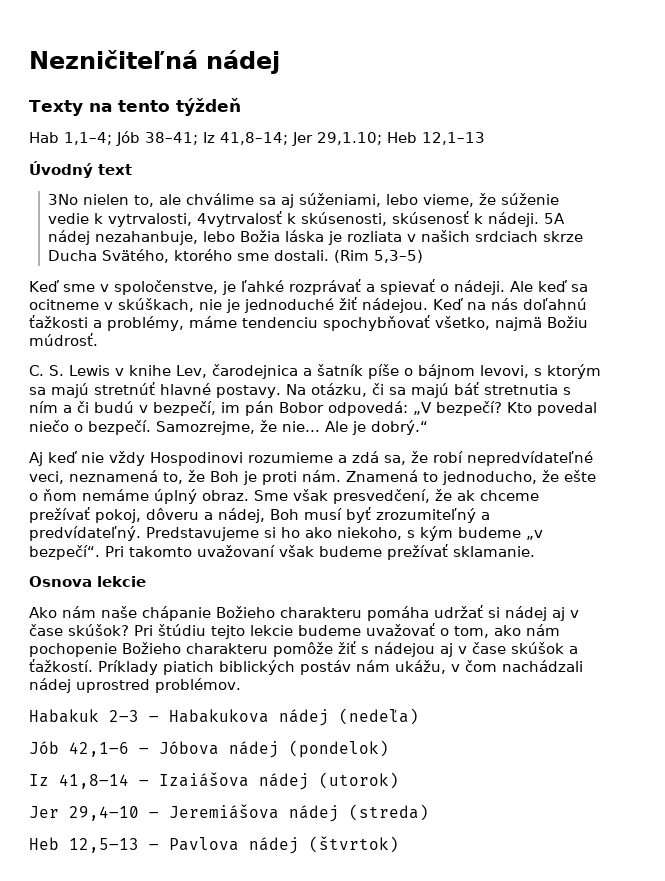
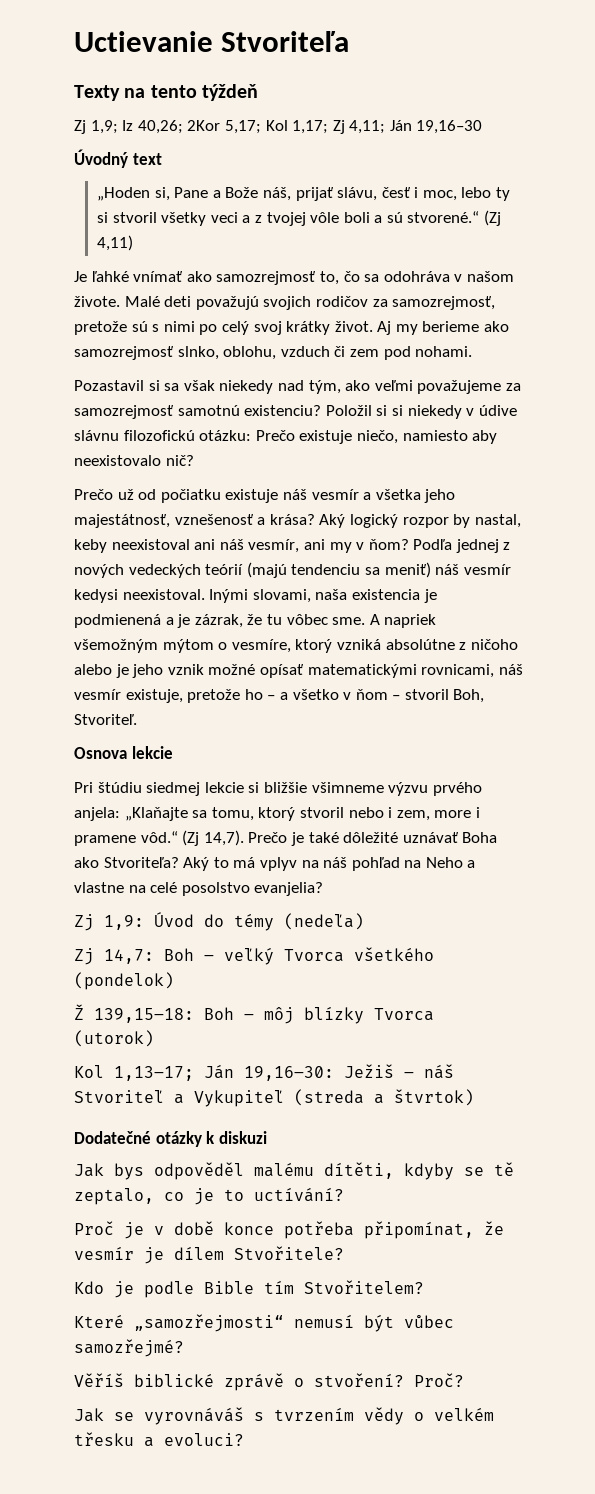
- Nezničiteľná nádej
+ Uctievanie Stvoriteľa
- Hab 1,1–4; Jób 38–41; Iz 41,8–14; Jer 29,1.10; Heb 12,1–13
+ Zj 1,9; Iz 40,26; 2Kor 5,17; Kol 1,17; Zj 4,11; Ján 19,16–30
  Úvodný text
- 3No nielen to, ale chválime sa aj súženiami, lebo vieme, že súženie vedie k vytrvalosti, 4vytrvalosť k skúsenosti, skúsenosť k nádeji. 5A nádej nezahanbuje, lebo Božia láska je rozliata v našich srdciach skrze Ducha Svätého, ktorého sme dostali. (Rim 5,3–5)
- Keď sme v spoločenstve, je ľahké rozprávať a spievať o nádeji. Ale keď sa ocitneme v skúškach, nie je jednoduché žiť nádejou. Keď na nás doľahnú ťažkosti a problémy, máme tendenciu spochybňovať všetko, najmä Božiu múdrosť.
- C. S. Lewis v knihe Lev, čarodejnica a šatník píše o bájnom levovi, s ktorým sa majú stretnúť hlavné postavy. Na otázku, či sa majú báť stretnutia s ním a či budú v bezpečí, im pán Bobor odpovedá: „V bezpečí? Kto povedal niečo o bezpečí. Samozrejme, že nie... Ale je dobrý.“
- Aj keď nie vždy Hospodinovi rozumieme a zdá sa, že robí nepredvídateľné veci, neznamená to, že Boh je proti nám. Znamená to jednoducho, že ešte o ňom nemáme úplný obraz. Sme však presvedčení, že ak chceme prežívať pokoj, dôveru a nádej, Boh musí byť zrozumiteľný a predvídateľný. Predstavujeme si ho ako niekoho, s kým budeme „v bezpečí“. Pri takomto uvažovaní však budeme prežívať sklamanie.
+ „Hoden si, Pane a Bože náš, prijať slávu, česť i moc, lebo ty si stvoril všetky veci a z tvojej vôle boli a sú stvorené.“ (Zj 4,11)
+ Je ľahké vnímať ako samozrejmosť to, čo sa odohráva v našom živote. Malé deti považujú svojich rodičov za samozrejmosť, pretože sú s nimi po celý svoj krátky život. Aj my berieme ako samozrejmosť slnko, oblohu, vzduch či zem pod nohami.
+ Pozastavil si sa však niekedy nad tým, ako veľmi považujeme za samozrejmosť samotnú existenciu? Položil si si niekedy v údive slávnu filozofickú otázku: Prečo existuje niečo, namiesto aby neexistovalo nič?
+ Prečo už od počiatku existuje náš vesmír a všetka jeho majestátnosť, vznešenosť a krása? Aký logický rozpor by nastal, keby neexistoval ani náš vesmír, ani my v ňom? Podľa jednej z nových vedeckých teórií (majú tendenciu sa meniť) náš vesmír kedysi neexistoval. Inými slovami, naša existencia je podmienená a je zázrak, že tu vôbec sme. A napriek všemožným mýtom o vesmíre, ktorý vzniká absolútne z ničoho alebo je jeho vznik možné opísať matematickými rovnicami, náš vesmír existuje, pretože ho – a všetko v ňom – stvoril Boh, Stvoriteľ.
  Osnova lekcie
- Ako nám naše chápanie Božieho charakteru pomáha udržať si nádej aj v čase skúšok? Pri štúdiu tejto lekcie budeme uvažovať o tom, ako nám pochopenie Božieho charakteru pomôže žiť s nádejou aj v čase skúšok a ťažkostí. Príklady piatich biblických postáv nám ukážu, v čom nachádzali nádej uprostred problémov.
- Habakuk 2–3 – Habakukova nádej (nedeľa)
- Jób 42,1–6 – Jóbova nádej (pondelok)
- Iz 41,8–14 – Izaiášova nádej (utorok)
- Jer 29,4–10 – Jeremiášova nádej (streda)
- Heb 12,5–13 – Pavlova nádej (štvrtok)
+ Pri štúdiu siedmej lekcie si bližšie všimneme výzvu prvého anjela: „Klaňajte sa tomu, ktorý stvoril nebo i zem, more i pramene vôd.“ (Zj 14,7). Prečo je také dôležité uznávať Boha ako Stvoriteľa? Aký to má vplyv na náš pohľad na Neho a vlastne na celé posolstvo evanjelia?
+ Zj 1,9: Úvod do témy (nedeľa)
+ Zj 14,7: Boh – veľký Tvorca všetkého (pondelok)
+ Ž 139,15–18: Boh – môj blízky Tvorca (utorok)
+ Kol 1,13–17; Ján 19,16–30: Ježiš – náš Stvoriteľ a Vykupiteľ (streda a štvrtok)
+ Dodatečné otázky k diskuzi
+ Jak bys odpověděl malému dítěti, kdyby se tě zeptalo, co je to uctívání?
+ Proč je v době konce potřeba připomínat, že vesmír je dílem Stvořitele?
+ Kdo je podle Bible tím Stvořitelem?
+ Které „samozřejmosti“ nemusí být vůbec samozřejmé?
+ Věříš biblické zprávě o stvoření? Proč?
+ Jak se vyrovnáváš s tvrzením vědy o velkém třesku a evoluci?

